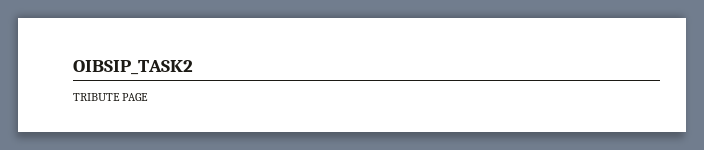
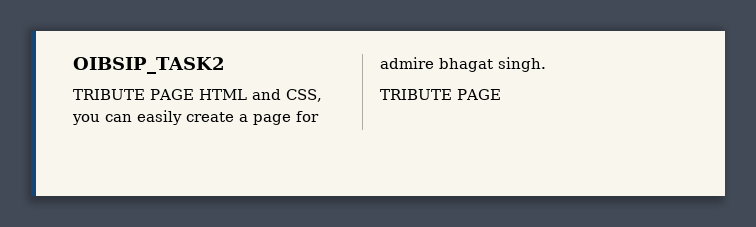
+ TRIBUTE PAGE HTML and CSS, you can easily create a page for admire bhagat singh.

